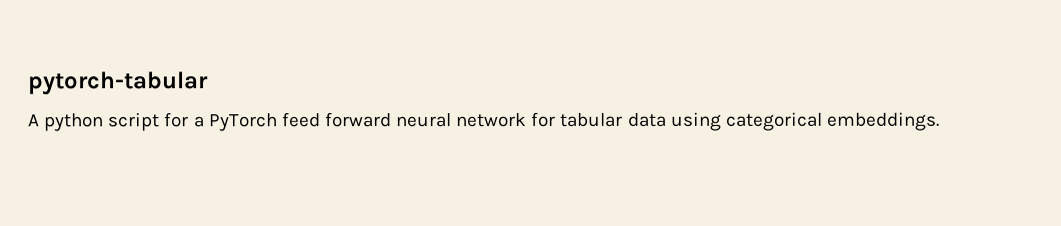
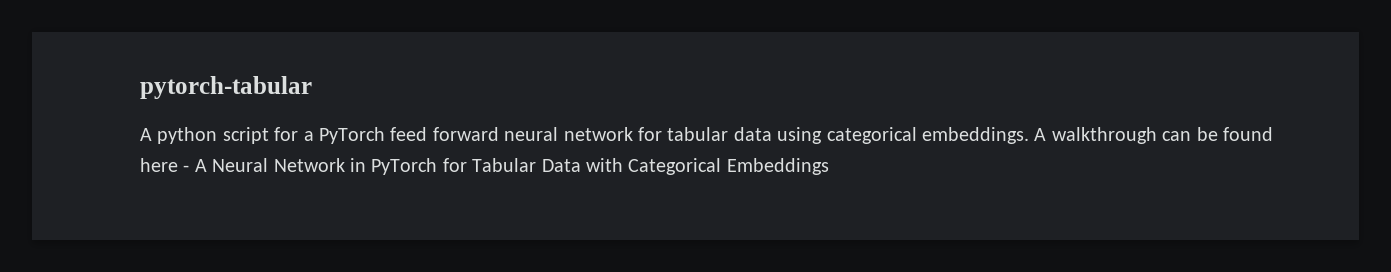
+ A walkthrough can be found here - A Neural Network in PyTorch for Tabular Data with Categorical Embeddings

